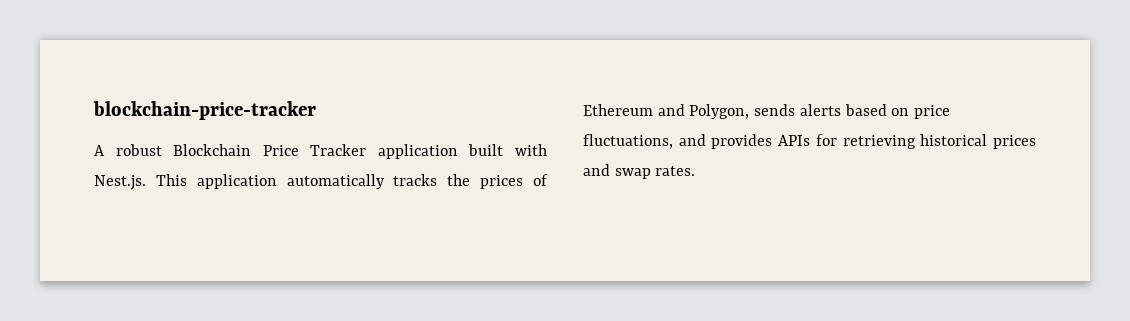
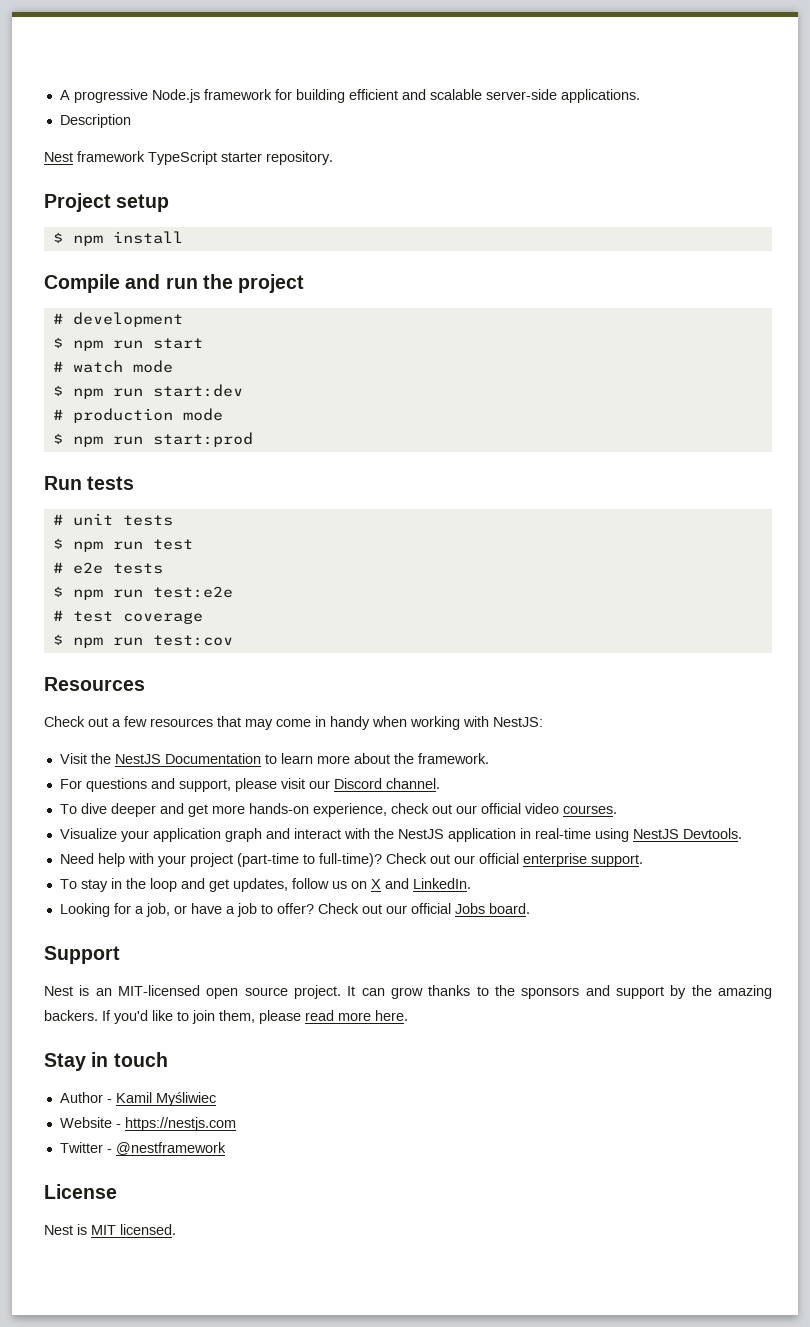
- blockchain-price-tracker
- A robust Blockchain Price Tracker application built with Nest.js. This application automatically tracks the prices of Ethereum and Polygon, sends alerts based on price fluctuations, and provides APIs for retrieving historical prices and swap rates.
+ A progressive Node.js framework for building efficient and scalable server-side applications.
+ Description
+ Nest framework TypeScript starter repository.
+ Project setup
+ $ npm install
+ Compile and run the project
+ # development
+ $ npm run start
+ # watch mode
+ $ npm run start:dev
+ # production mode
+ $ npm run start:prod
+ Run tests
+ # unit tests
+ $ npm run test
+ # e2e tests
+ $ npm run test:e2e
+ # test coverage
+ $ npm run test:cov
+ Resources
+ Check out a few resources that may come in handy when working with NestJS:
+ Visit the NestJS Documentation to learn more about the framework.
+ For questions and support, please visit our Discord channel.
+ To dive deeper and get more hands-on experience, check out our official video courses.
+ Visualize your application graph and interact with the NestJS application in real-time using NestJS Devtools.
+ Need help with your project (part-time to full-time)? Check out our official enterprise support.
+ To stay in the loop and get updates, follow us on X and LinkedIn.
+ Looking for a job, or have a job to offer? Check out our official Jobs board.
+ Support
+ Nest is an MIT-licensed open source project. It can grow thanks to the sponsors and support by the amazing backers. If you'd like to join them, please read more here.
+ Stay in touch
+ Author - Kamil Myśliwiec
+ Website - https://nestjs.com
+ Twitter - @nestframework
+ License
+ Nest is MIT licensed.

